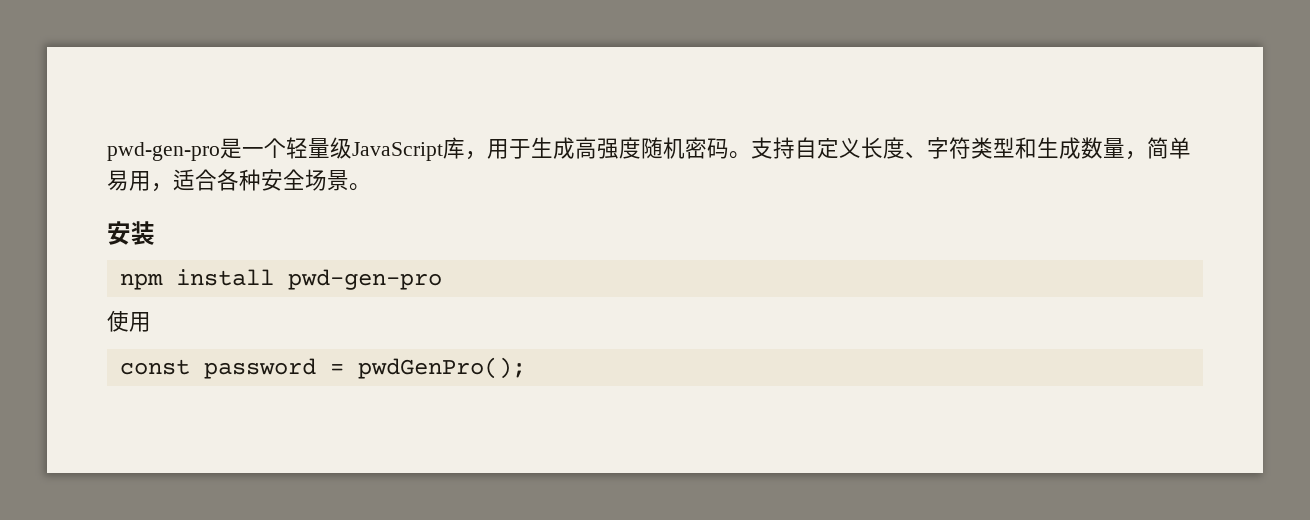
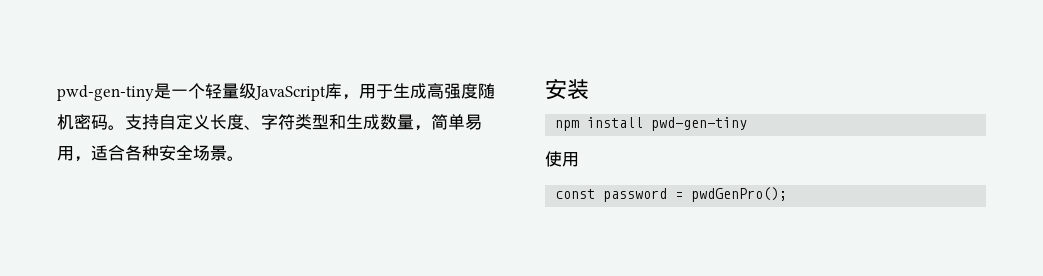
- pwd-gen-pro是一个轻量级JavaScript库，用于生成高强度随机密码。
+ pwd-gen-tiny是一个轻量级JavaScript库，用于生成高强度随机密码。
- npm install pwd-gen-pro
+ npm install pwd-gen-tiny

